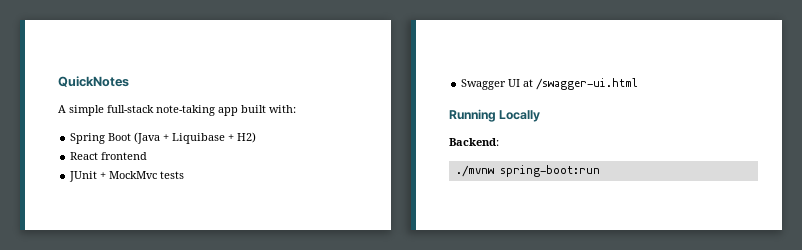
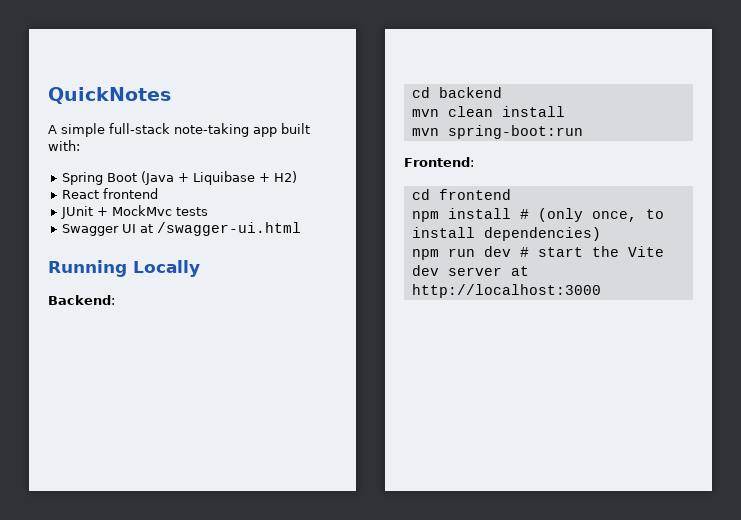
- ./mvnw spring-boot:run
+ cd backend
+ mvn clean install
+ mvn spring-boot:run
+ Frontend:
+ cd frontend
+ npm install # (only once, to install dependencies)
+ npm run dev # start the Vite dev server at http://localhost:3000

